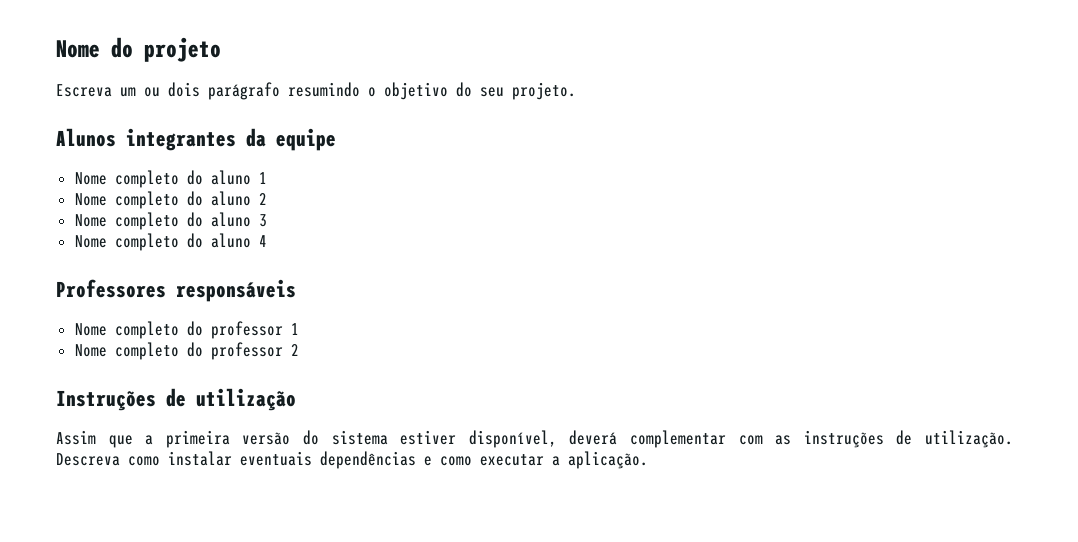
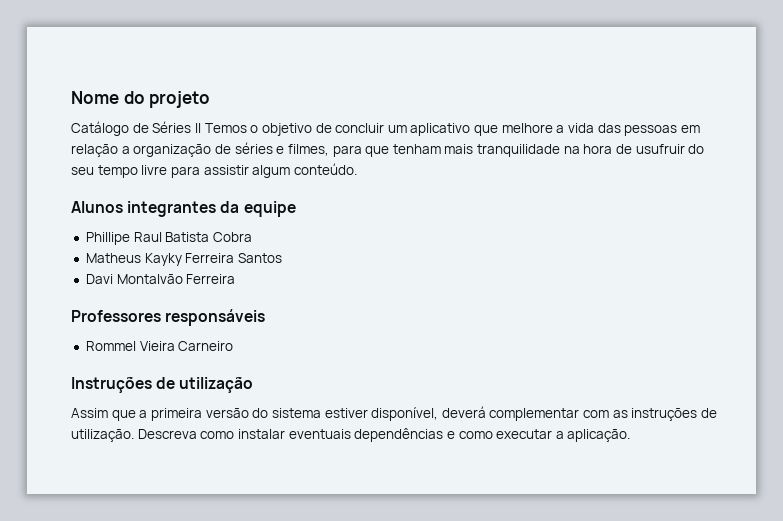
- Escreva um ou dois parágrafo resumindo o objetivo do seu projeto.
+ Catálogo de Séries II Temos o objetivo de concluir um aplicativo que melhore a vida das pessoas em relação a organização de séries e filmes, para que tenham mais tranquilidade na hora de usufruir do seu tempo livre para assistir algum conteúdo.
  Alunos integrantes da equipe
- Nome completo do aluno 1
- Nome completo do aluno 2
- Nome completo do aluno 3
- Nome completo do aluno 4
+ Phillipe Raul Batista Cobra
+ Matheus Kayky Ferreira Santos
+ Davi Montalvão Ferreira
  Professores responsáveis
- Nome completo do professor 1
- Nome completo do professor 2
+ Rommel Vieira Carneiro

